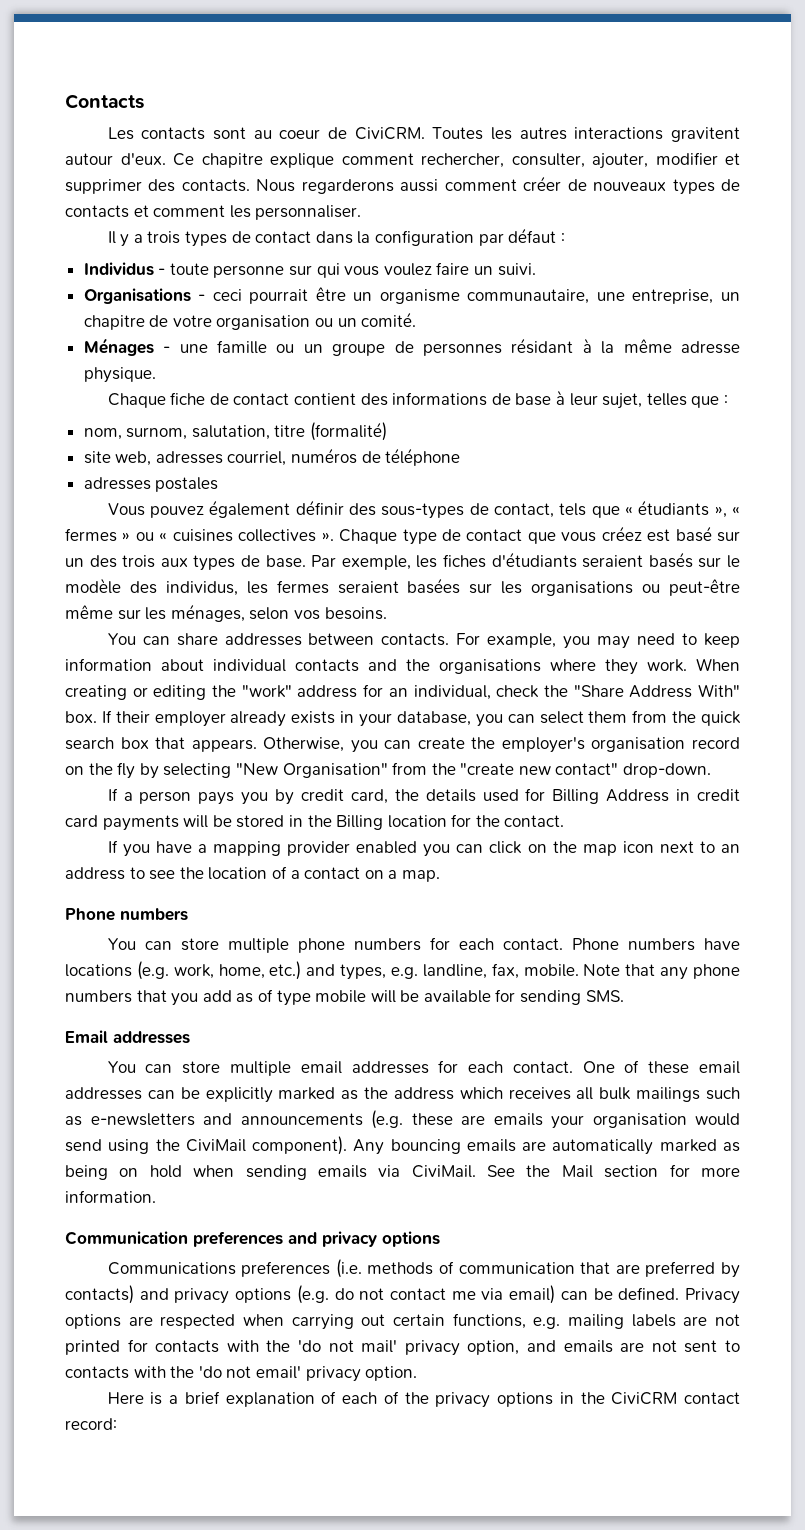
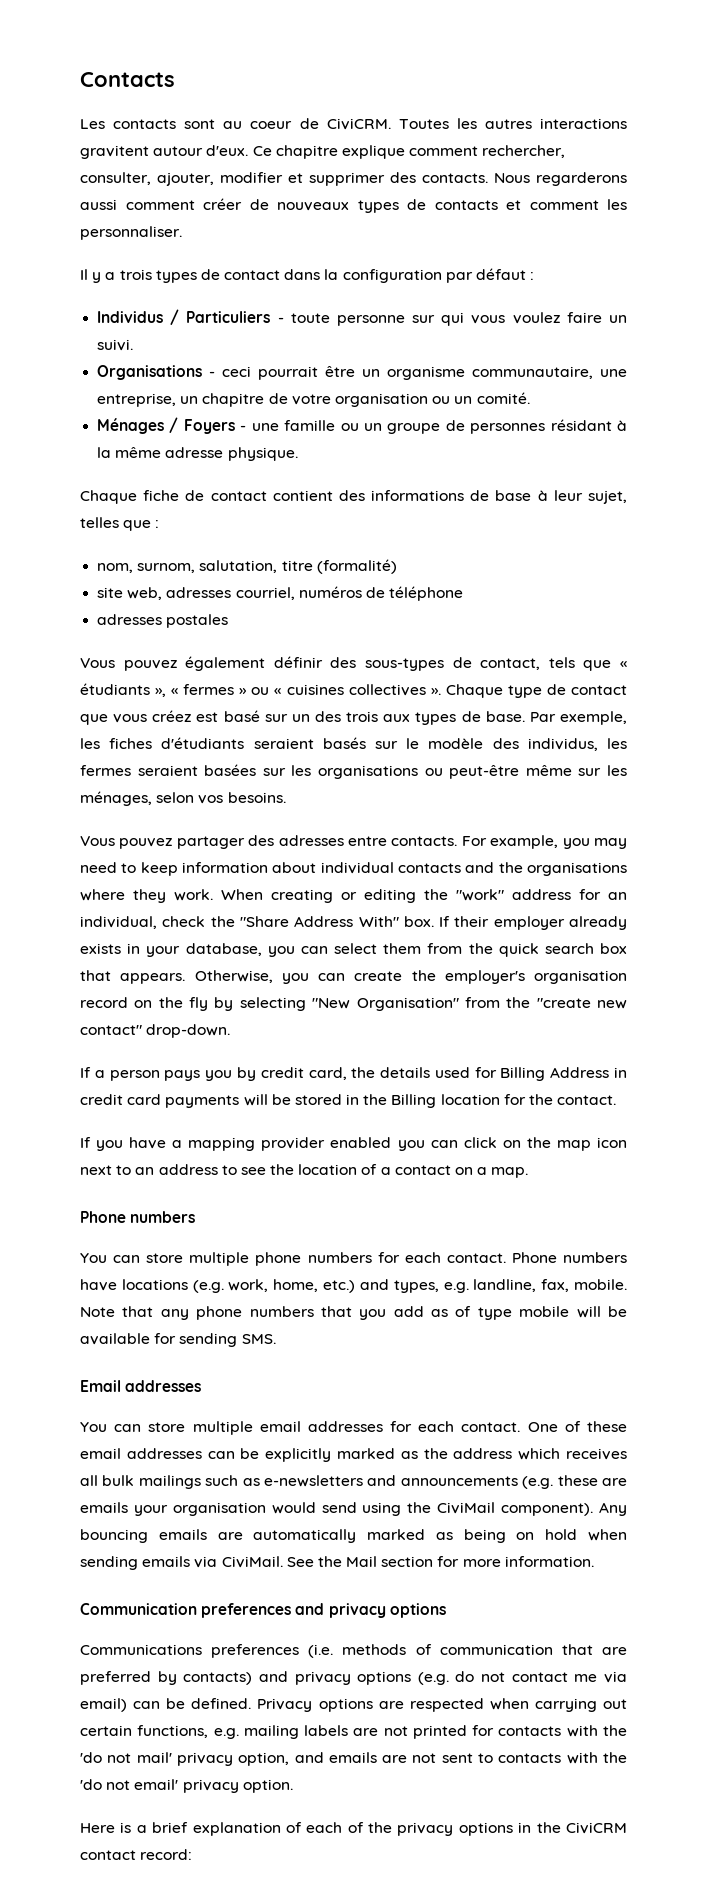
- Individus - toute personne sur qui vous voulez faire un suivi.
+ Individus / Particuliers - toute personne sur qui vous voulez faire un suivi.
- Ménages - une famille ou un groupe de personnes résidant à la même adresse physique.
+ Ménages / Foyers - une famille ou un groupe de personnes résidant à la même adresse physique.
- You can share addresses between contacts.
+ Vous pouvez partager des adresses entre contacts.

